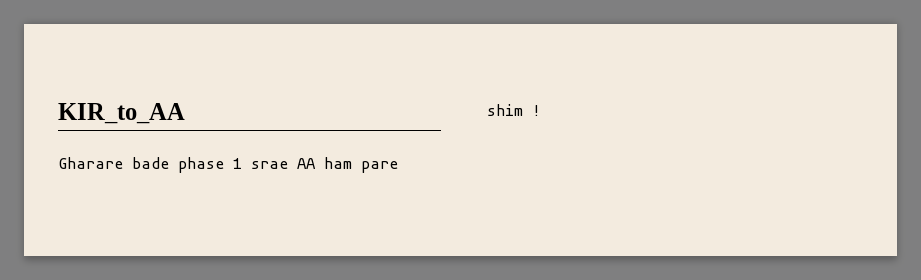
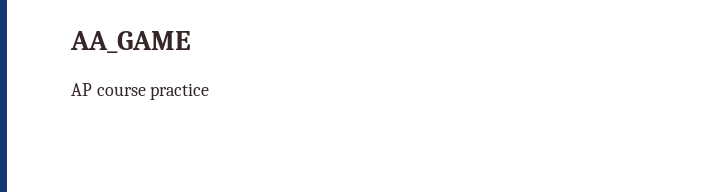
- KIR_to_AA
- Gharare bade phase 1 srae AA ham pare shim !
+ AA_GAME
+ AP course practice

